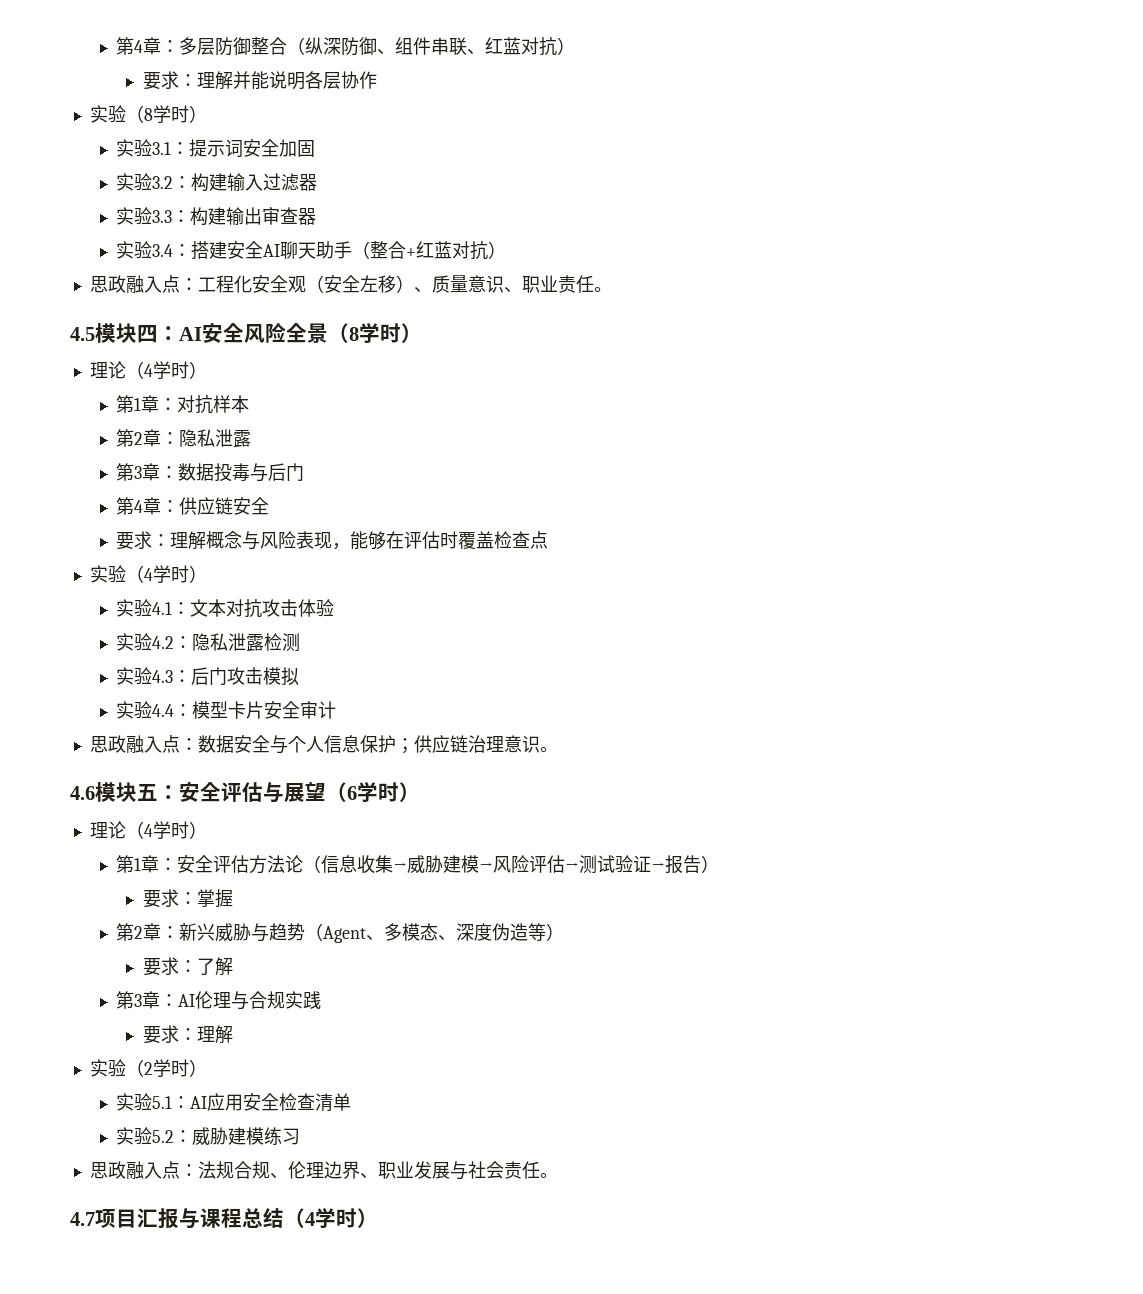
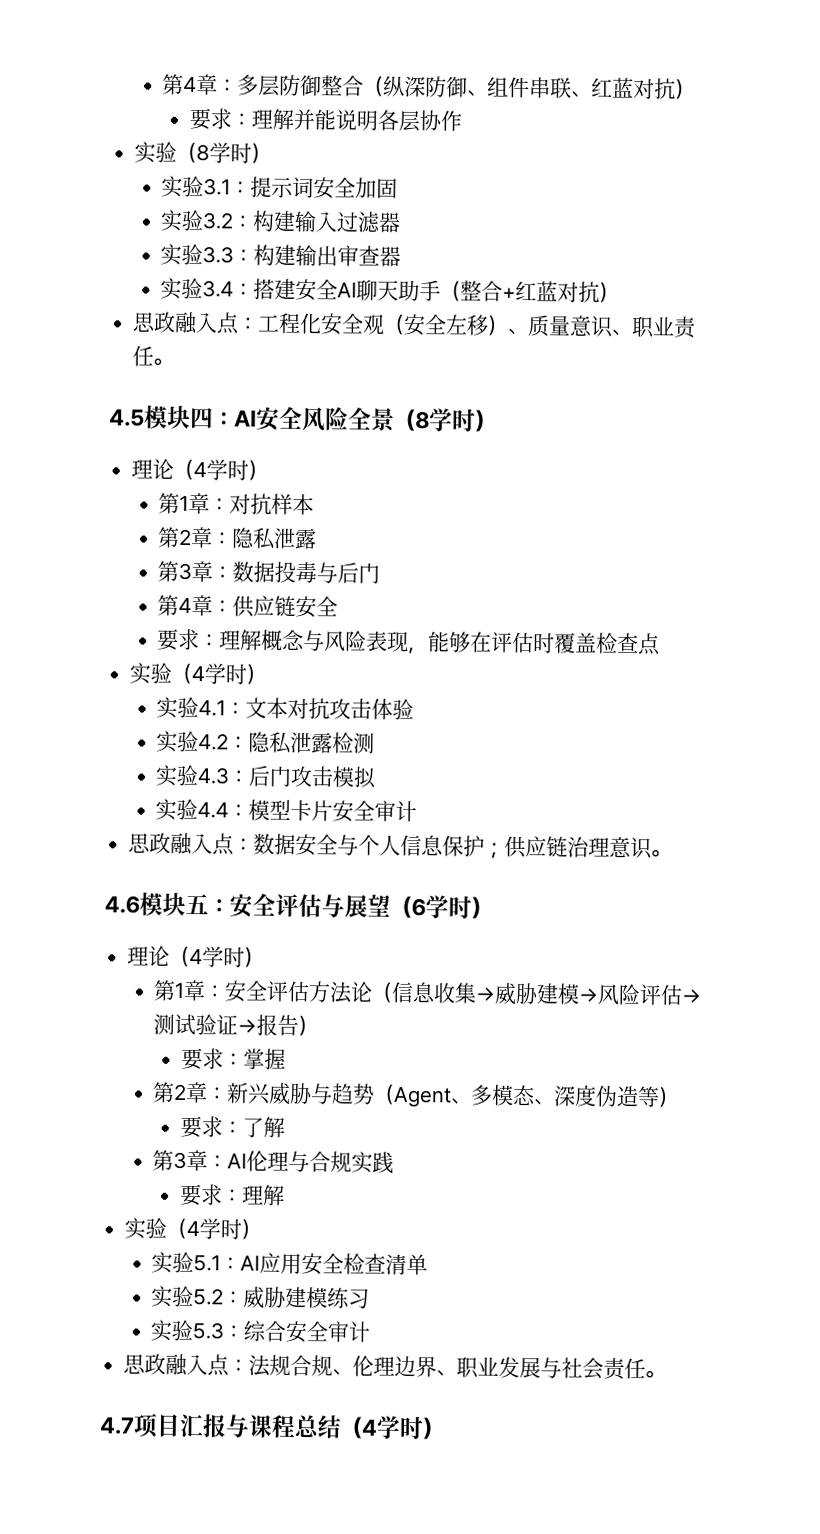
  第3章：AI伦理与合规实践
  要求：理解
- 实验（2学时）
+ 实验（4学时）
+ 实验5.3：综合安全审计

